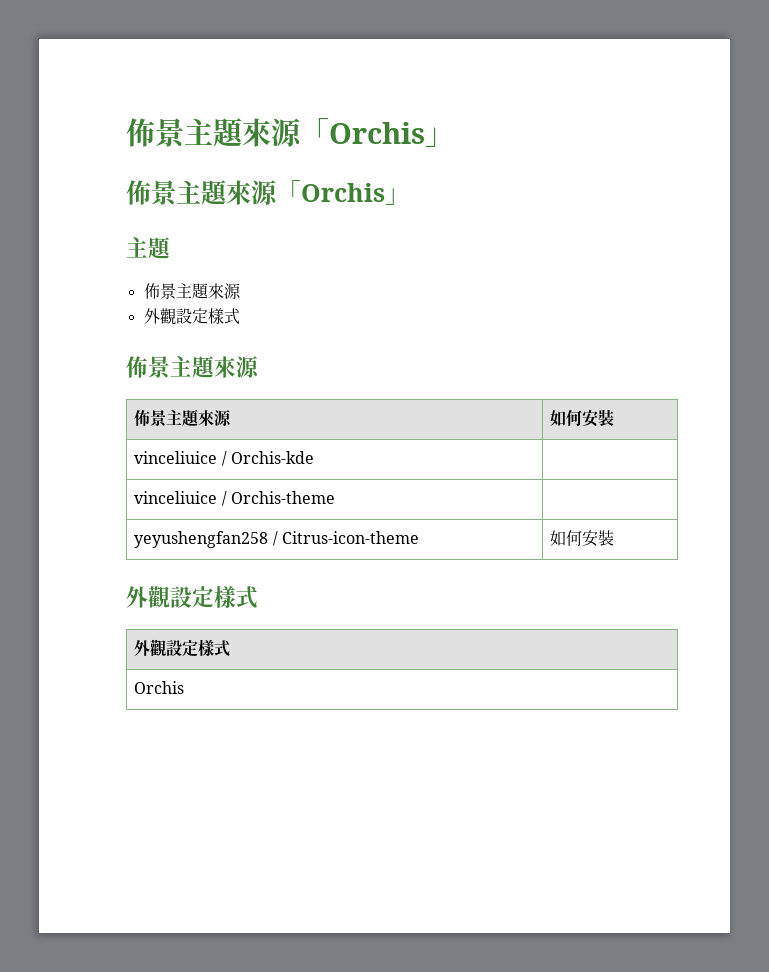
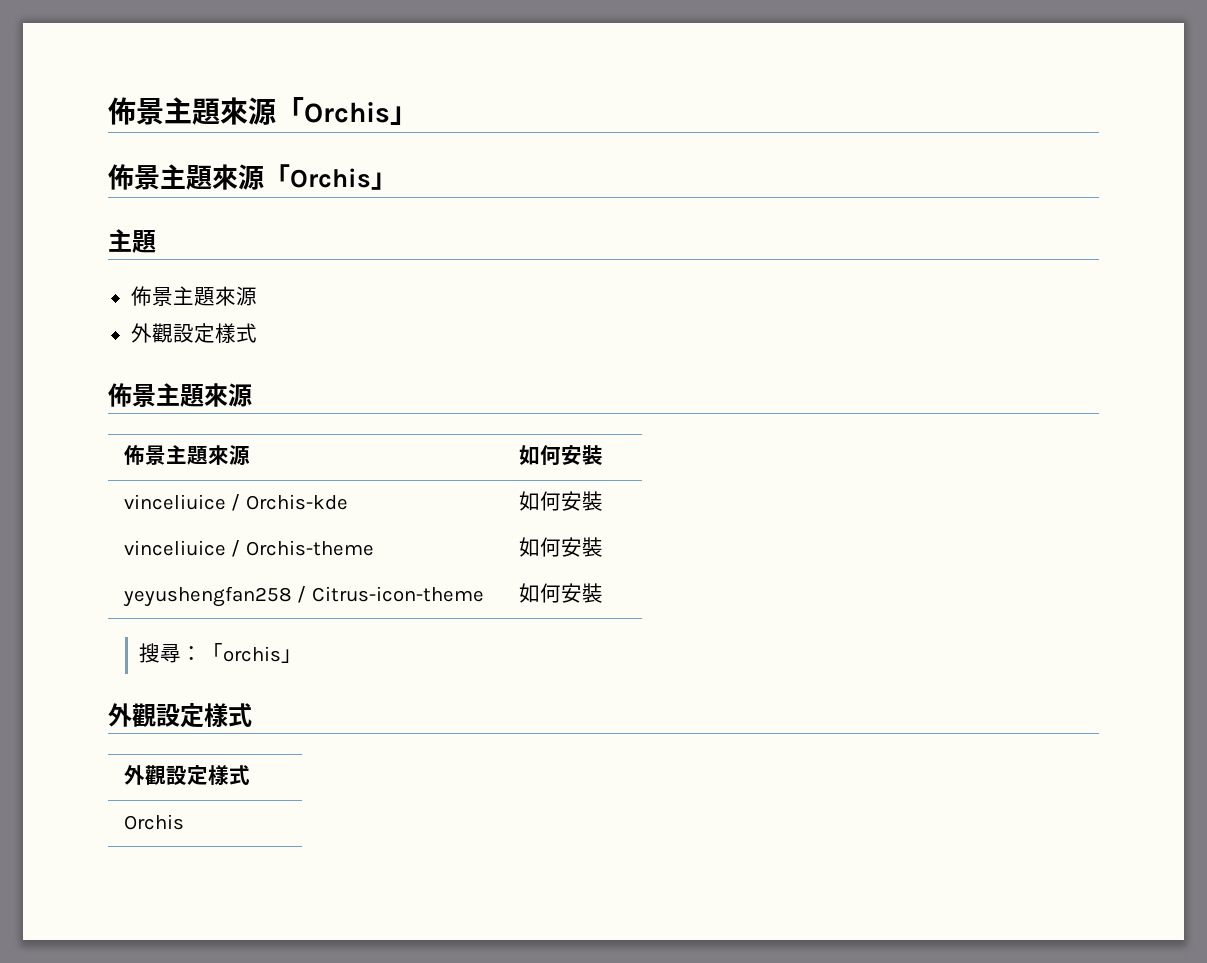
- vinceliuice / Orchis-kde |
+ vinceliuice / Orchis-kde | 如何安裝
- vinceliuice / Orchis-theme |
+ vinceliuice / Orchis-theme | 如何安裝
+ 搜尋：「orchis」

